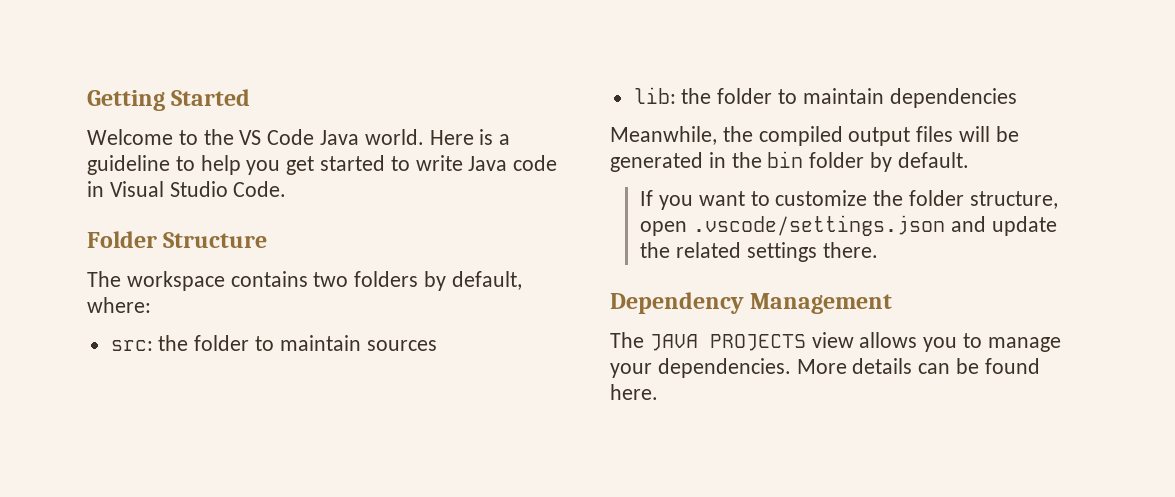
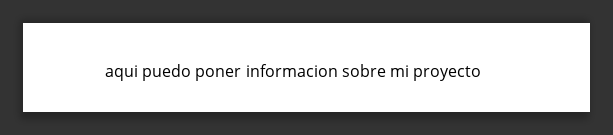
- Getting Started
- Welcome to the VS Code Java world. Here is a guideline to help you get started to write Java code in Visual Studio Code.
- Folder Structure
- The workspace contains two folders by default, where:
- src: the folder to maintain sources
- lib: the folder to maintain dependencies
- Meanwhile, the compiled output files will be generated in the bin folder by default.
- If you want to customize the folder structure, open .vscode/settings.json and update the related settings there.
- Dependency Management
- The JAVA PROJECTS view allows you to manage your dependencies. More details can be found here.
+ aqui puedo poner informacion sobre mi proyecto

